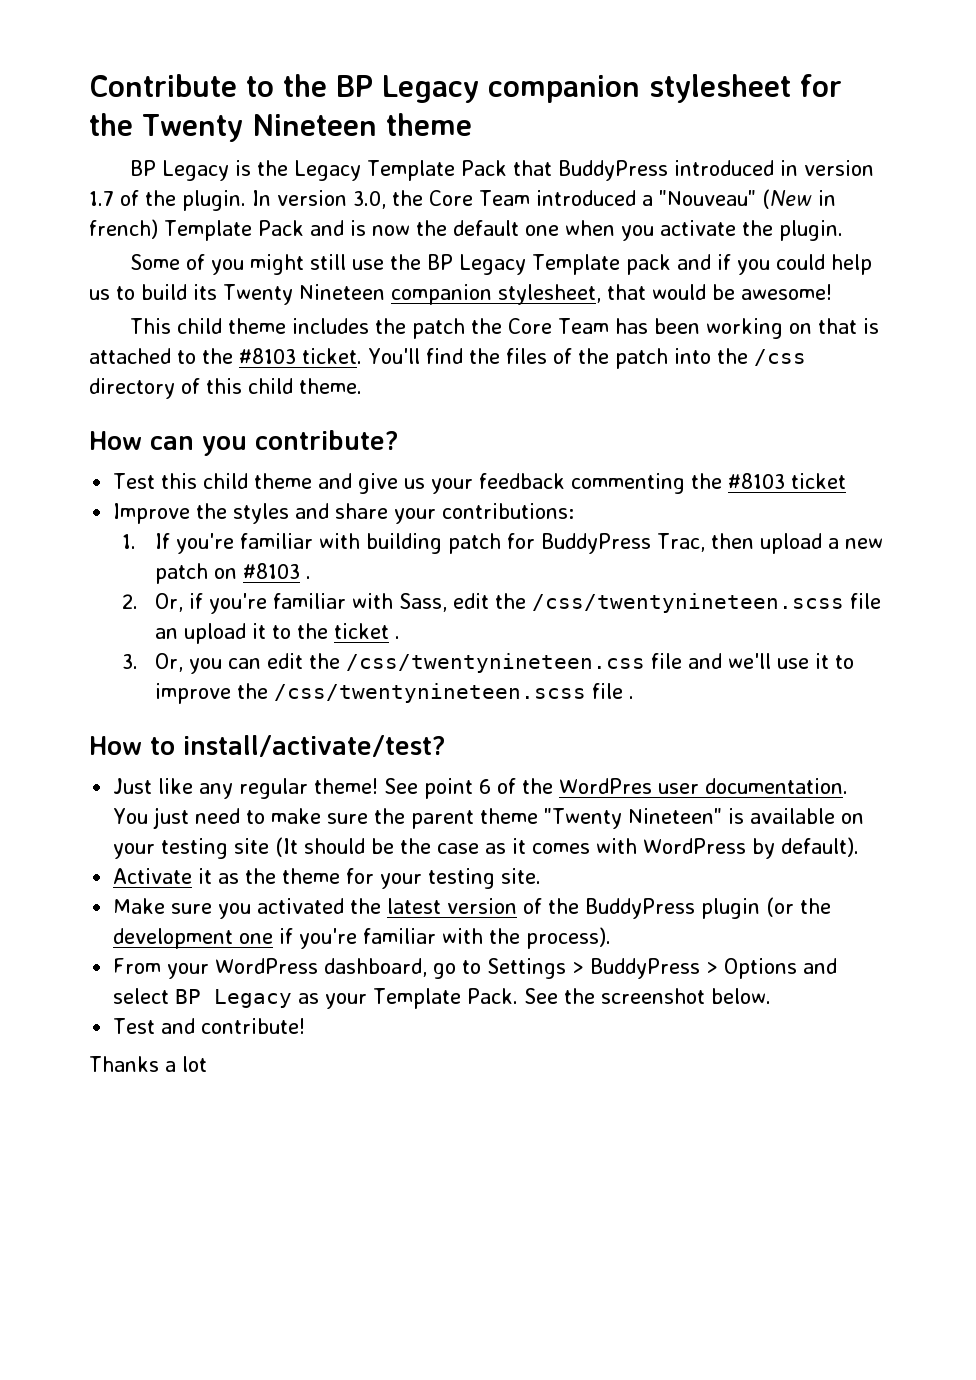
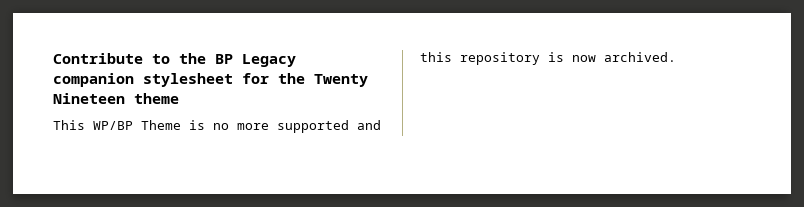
- BP Legacy is the Legacy Template Pack that BuddyPress introduced in version 1.7 of the plugin. In version 3.0, the Core Team introduced a "Nouveau" (New in french) Template Pack and is now the default one when you activate the plugin.
- Some of you might still use the BP Legacy Template pack and if you could help us to build its Twenty Nineteen companion stylesheet, that would be awesome!
- This child theme includes the patch the Core Team has been working on that is attached to the #8103 ticket. You'll find the files of the patch into the /css directory of this child theme.
- How can you contribute?
- Test this child theme and give us your feedback commenting the #8103 ticket
- Improve the styles and share your contributions:
- 1. If you're familiar with building patch for BuddyPress Trac, then upload a new patch on #8103 .
- 2. Or, if you're familiar with Sass, edit the /css/twentynineteen.scss file an upload it to the ticket .
- 3. Or, you can edit the /css/twentynineteen.css file and we'll use it to improve the /css/twentynineteen.scss file .
- How to install/activate/test?
- Just like any regular theme! See point 6 of the WordPres user documentation. You just need to make sure the parent theme "Twenty Nineteen" is available on your testing site (It should be the case as it comes with WordPress by default).
- Activate it as the theme for your testing site.
- Make sure you activated the latest version of the BuddyPress plugin (or the development one if you're familiar with the process).
- From your WordPress dashboard, go to Settings > BuddyPress > Options and select BP Legacy as your Template Pack. See the screenshot below.
- Test and contribute!
- Thanks a lot
+ This WP/BP Theme is no more supported and this repository is now archived.

